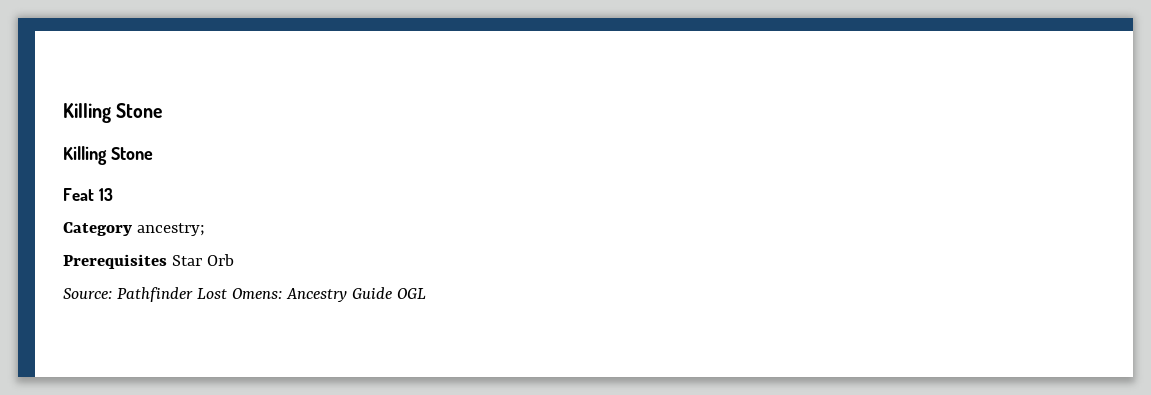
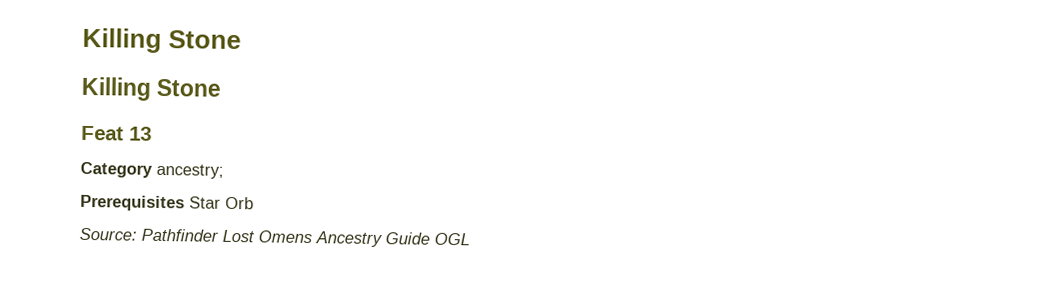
- Source: Pathfinder Lost Omens: Ancestry Guide OGL
+ Source: Pathfinder Lost Omens Ancestry Guide OGL

